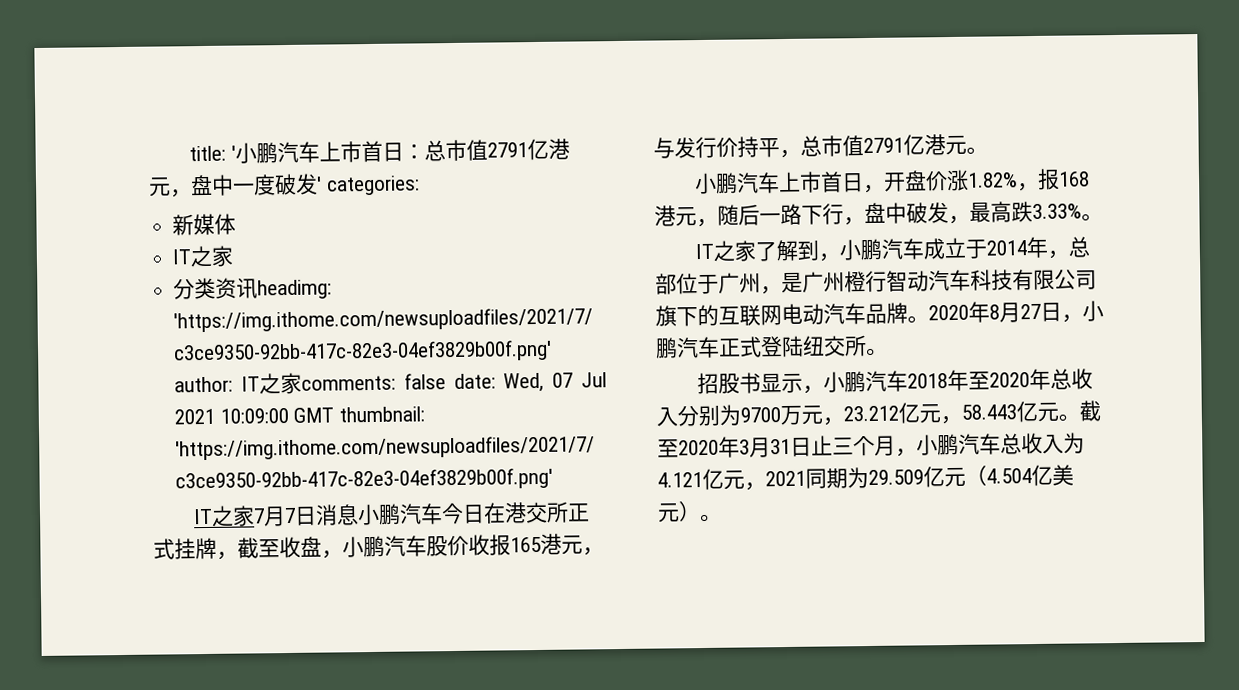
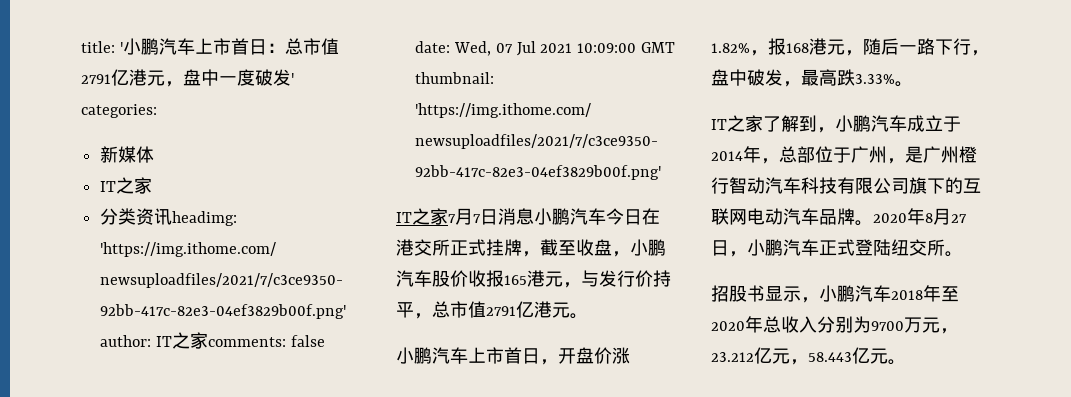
- 截至2020年3月31日止三个月，小鹏汽车总收入为4.121亿元，2021同期为29.509亿元（4.504亿美元）。

